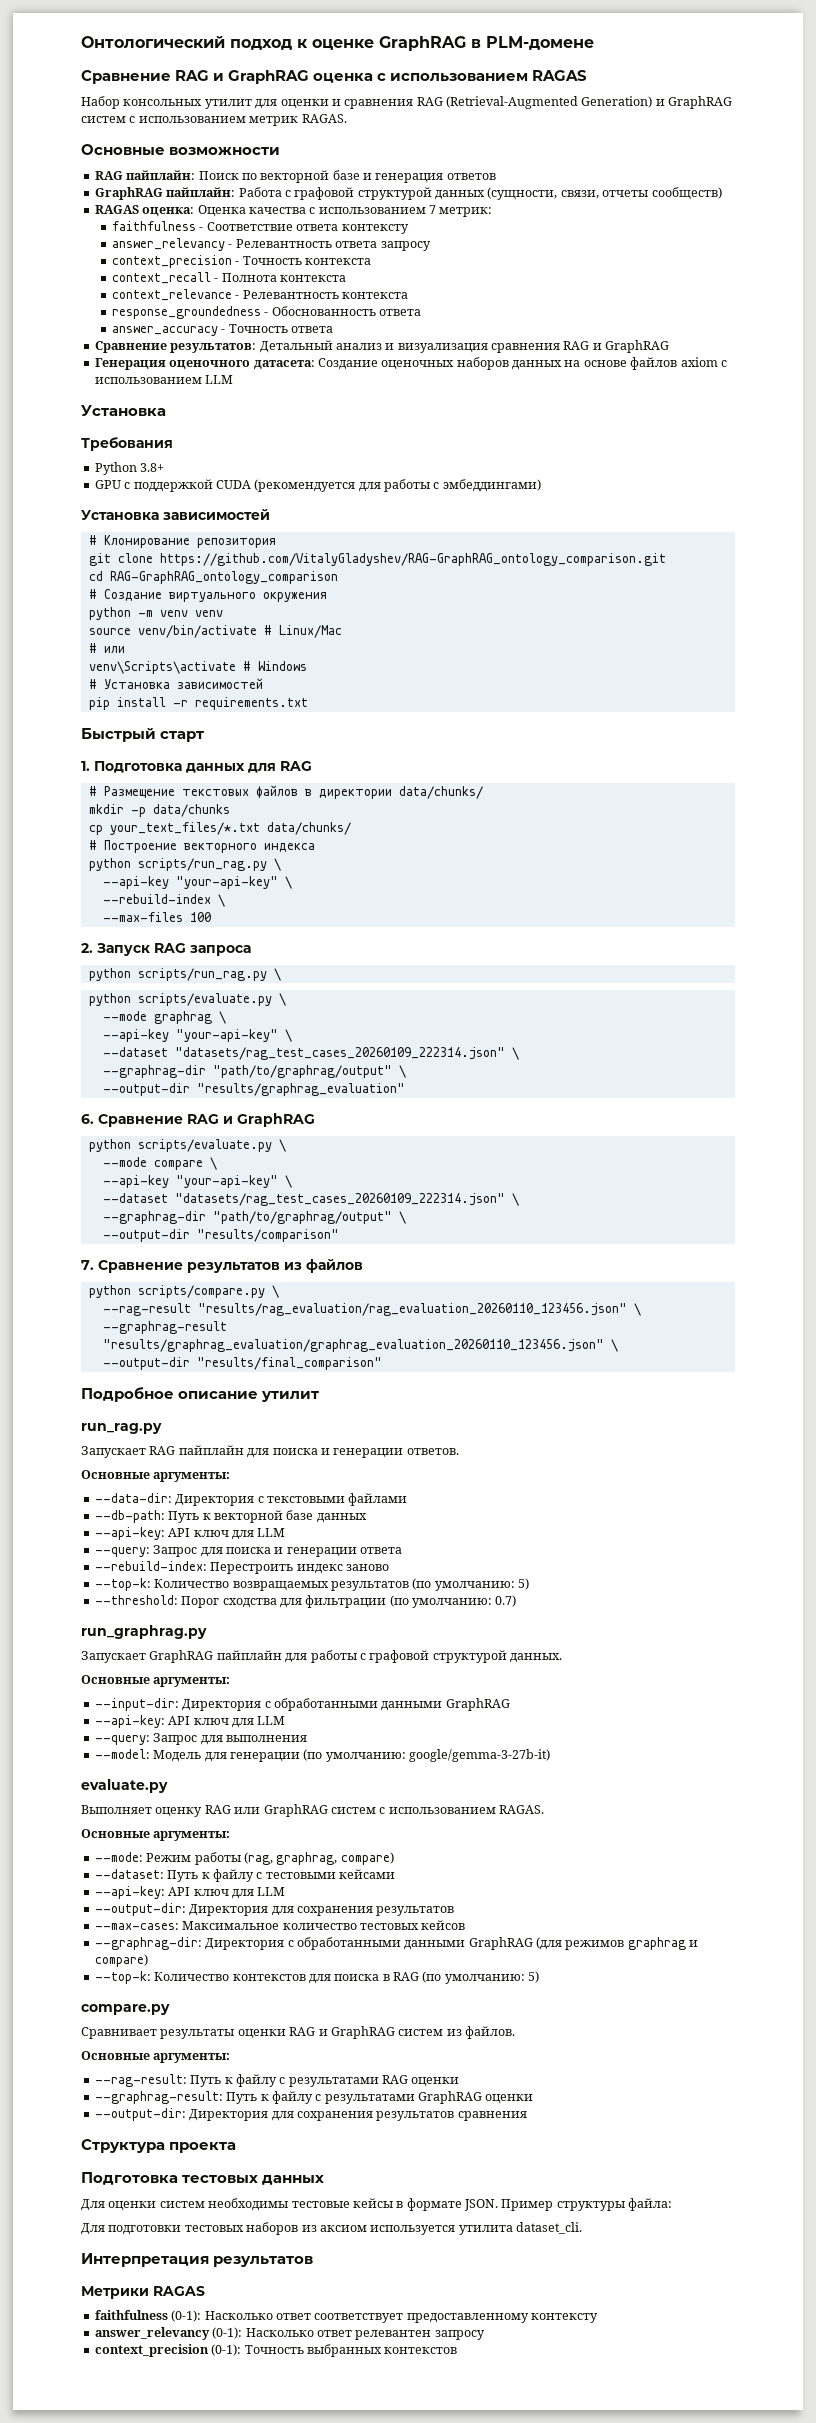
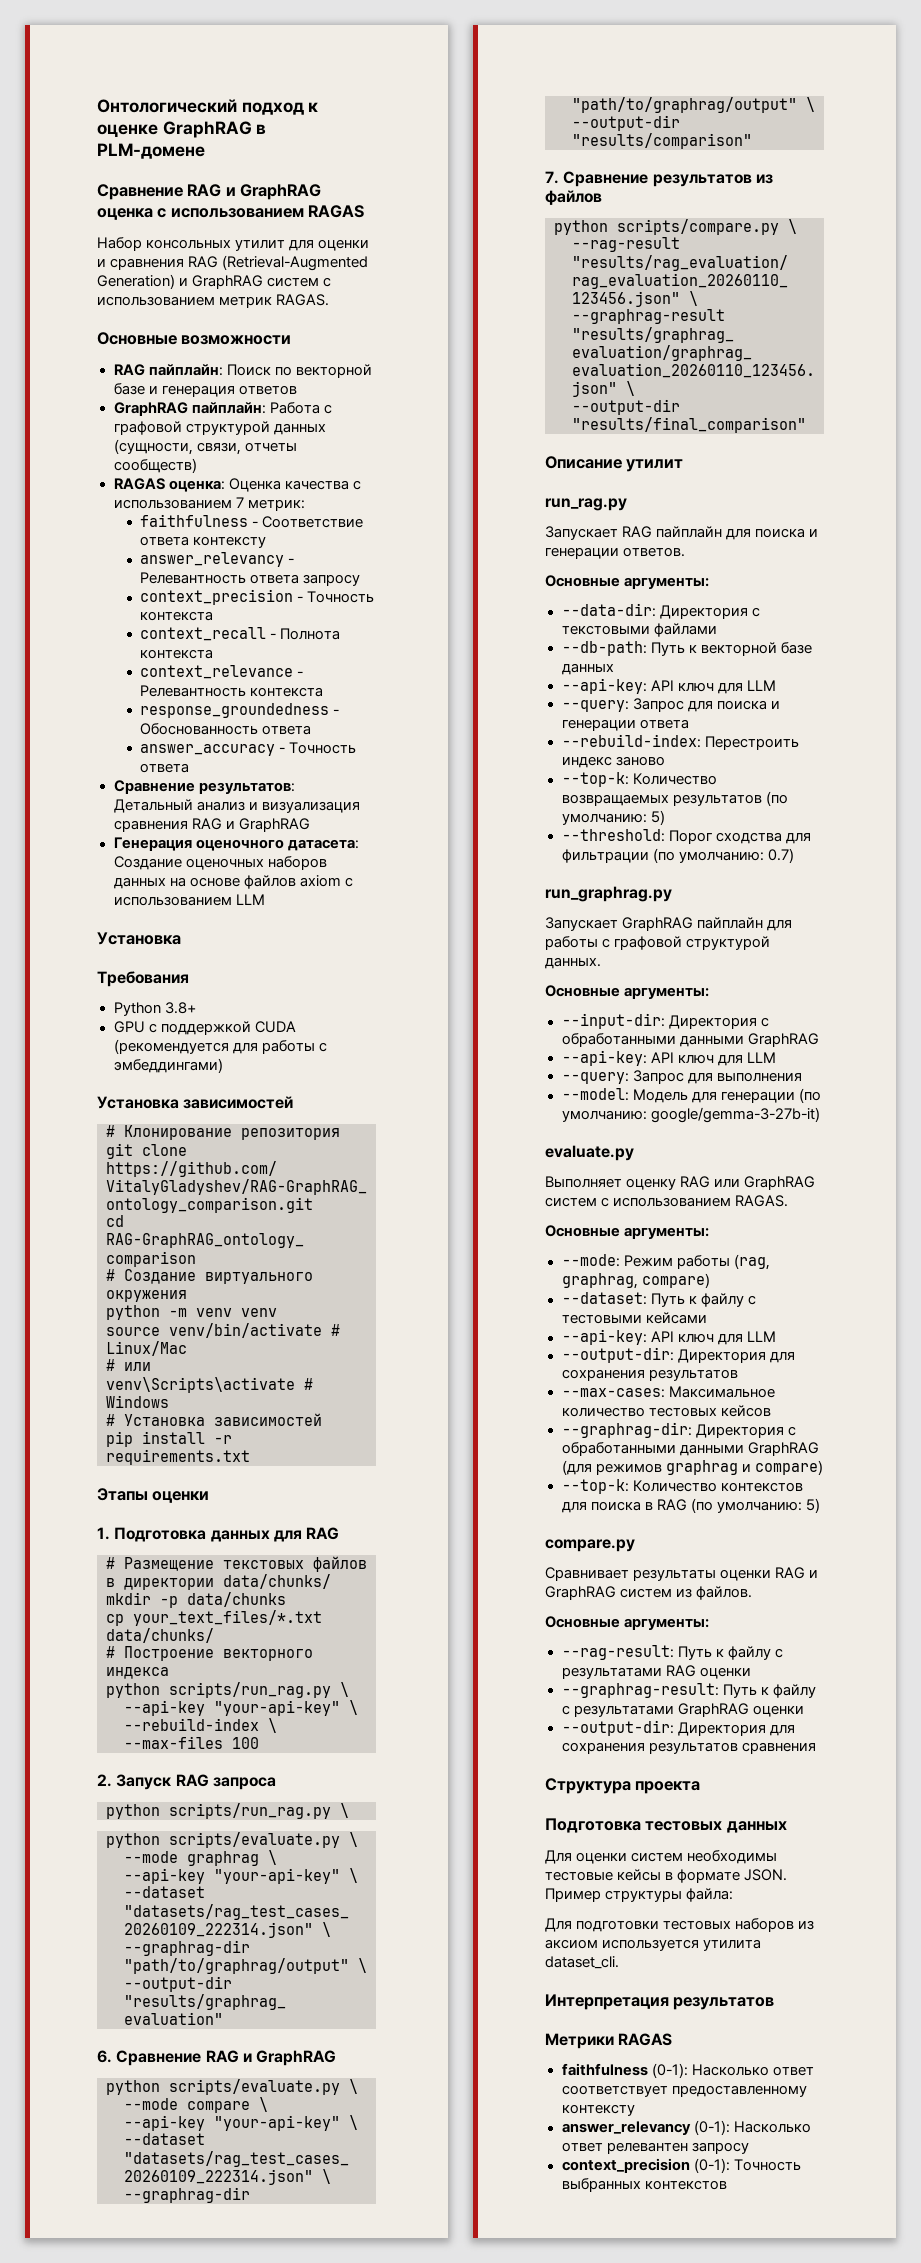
- Быстрый старт
+ Этапы оценки
- Подробное описание утилит
+ Описание утилит

